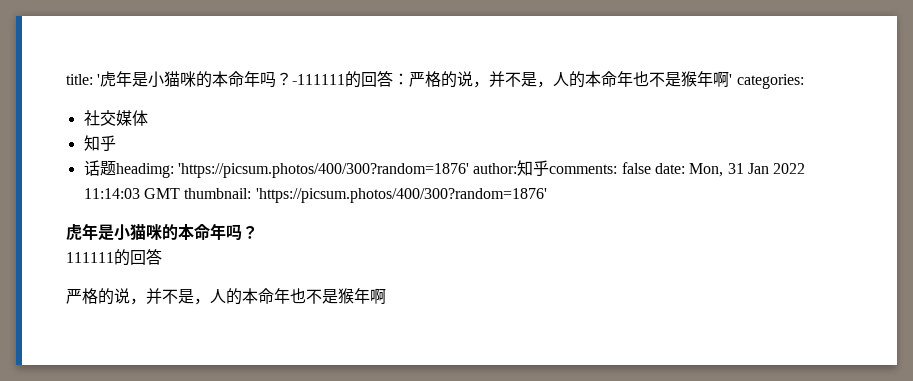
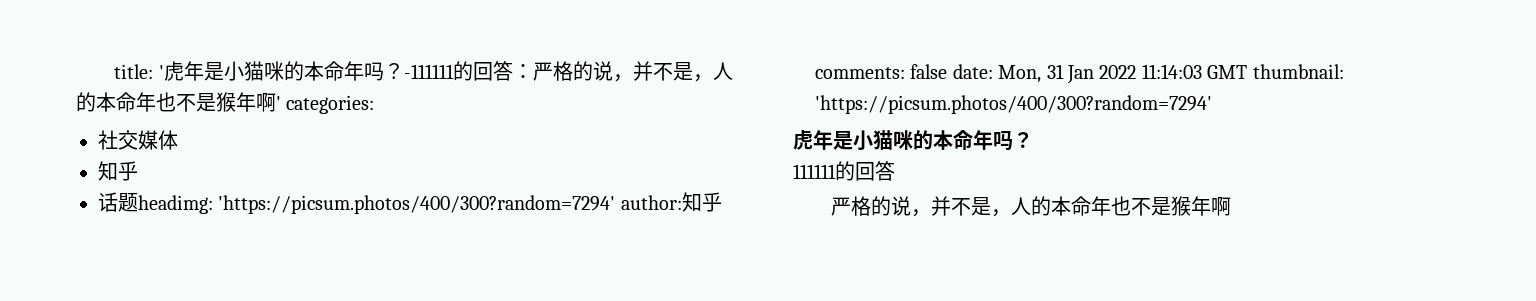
- 话题headimg: 'https://picsum.photos/400/300?random=1876' author:知乎comments: false date: Mon, 31 Jan 2022 11:14:03 GMT thumbnail: 'https://picsum.photos/400/300?random=1876'
+ 话题headimg: 'https://picsum.photos/400/300?random=7294' author:知乎comments: false date: Mon, 31 Jan 2022 11:14:03 GMT thumbnail: 'https://picsum.photos/400/300?random=7294'

